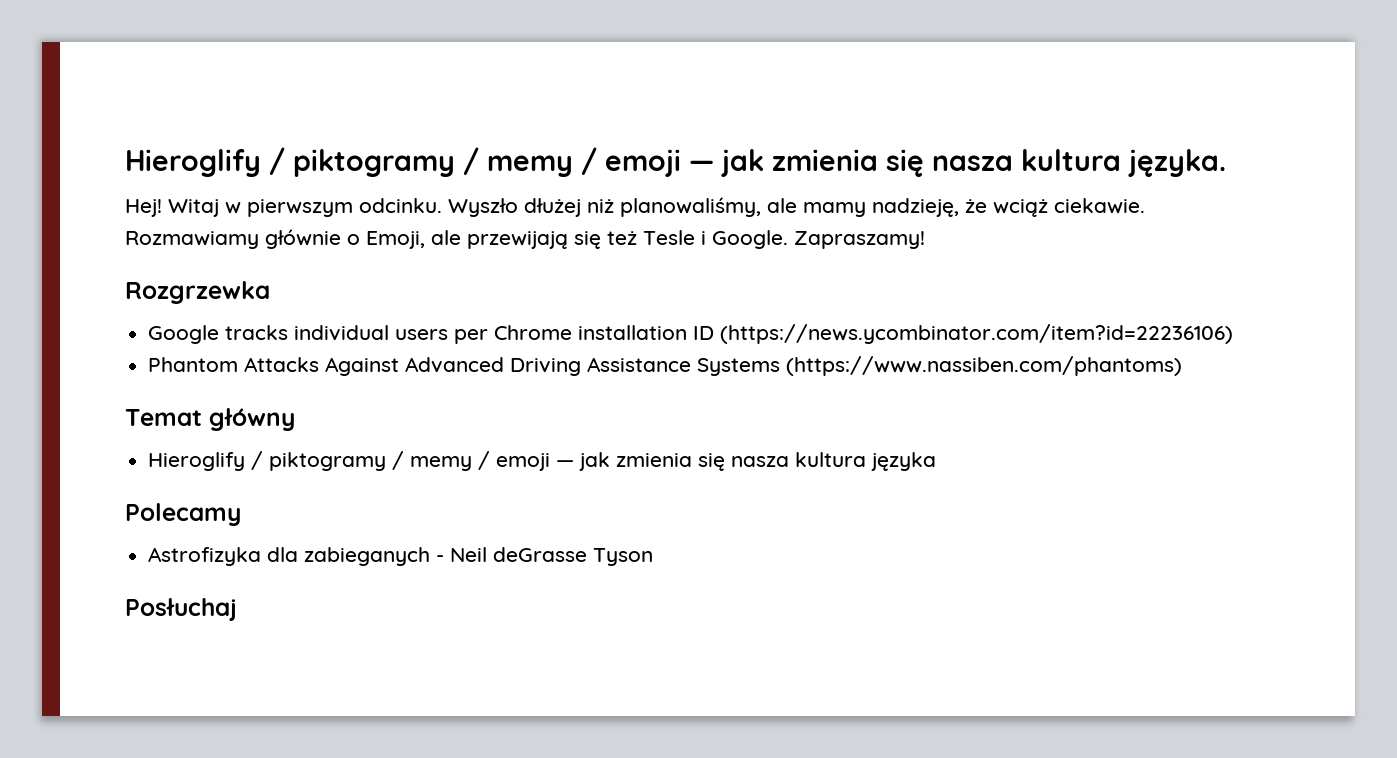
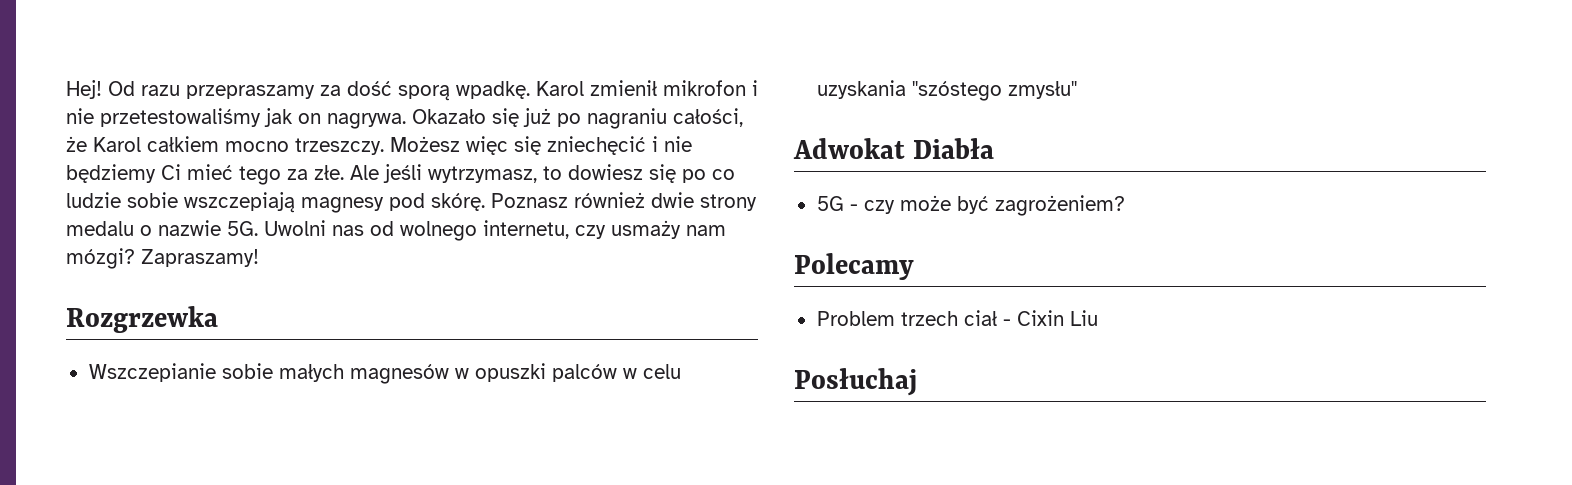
- Hieroglify / piktogramy / memy / emoji — jak zmienia się nasza kultura języka.
- Hej! Witaj w pierwszym odcinku. Wyszło dłużej niż planowaliśmy, ale mamy nadzieję, że wciąż ciekawie. Rozmawiamy głównie o Emoji, ale przewijają się też Tesle i Google. Zapraszamy!
+ Hej! Od razu przepraszamy za dość sporą wpadkę. Karol zmienił mikrofon i nie przetestowaliśmy jak on nagrywa. Okazało się już po nagraniu całości, że Karol całkiem mocno trzeszczy. Możesz więc się zniechęcić i nie będziemy Ci mieć tego za złe. Ale jeśli wytrzymasz, to dowiesz się po co ludzie sobie wszczepiają magnesy pod skórę. Poznasz również dwie strony medalu o nazwie 5G. Uwolni nas od wolnego internetu, czy usmaży nam mózgi? Zapraszamy!
  Rozgrzewka
- Google tracks individual users per Chrome installation ID (https://news.ycombinator.com/item?id=22236106)
- Phantom Attacks Against Advanced Driving Assistance Systems (https://www.nassiben.com/phantoms)
- Temat główny
- Hieroglify / piktogramy / memy / emoji — jak zmienia się nasza kultura języka
+ Wszczepianie sobie małych magnesów w opuszki palców w celu uzyskania "szóstego zmysłu"
+ Adwokat Diabła
+ 5G - czy może być zagrożeniem?
  Polecamy
- Astrofizyka dla zabieganych - Neil deGrasse Tyson
+ Problem trzech ciał - Cixin Liu

